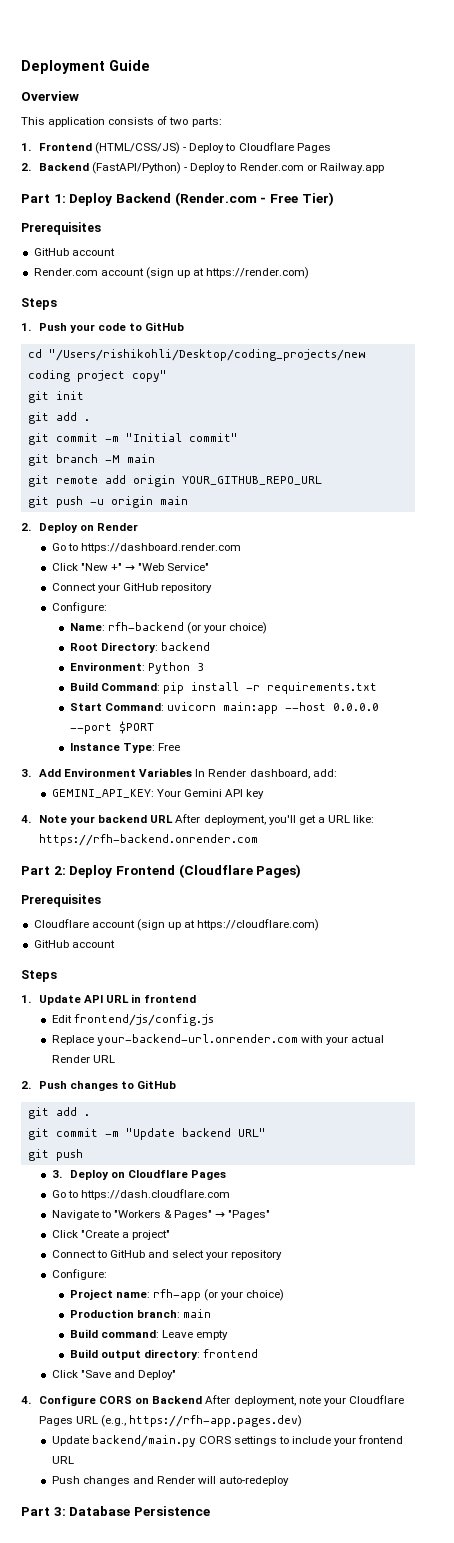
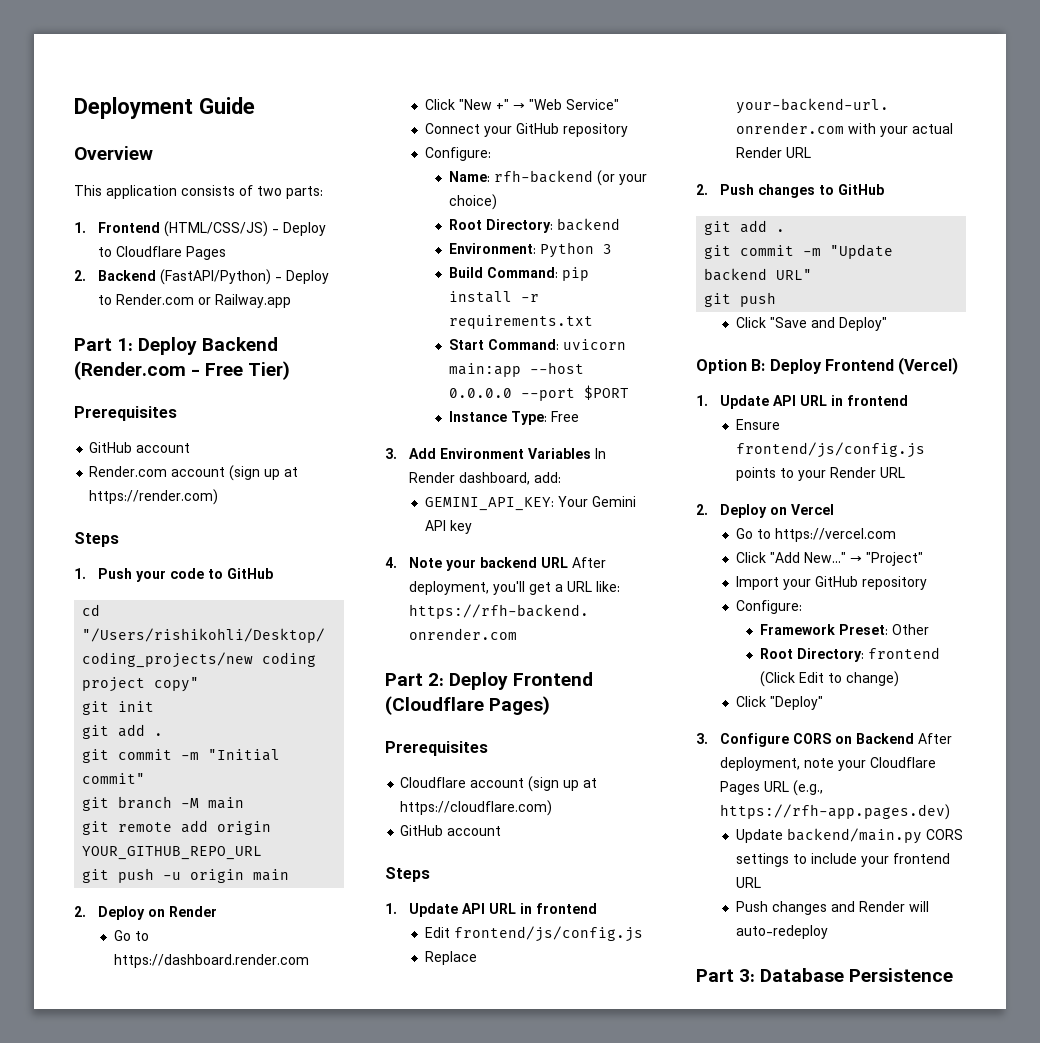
- 3. Deploy on Cloudflare Pages
- Go to https://dash.cloudflare.com
- Navigate to "Workers & Pages" → "Pages"
- Click "Create a project"
- Connect to GitHub and select your repository
+ Click "Save and Deploy"
+ Option B: Deploy Frontend (Vercel)
+ 1. Update API URL in frontend
+ Ensure frontend/js/config.js points to your Render URL
+ 2. Deploy on Vercel
+ Go to https://vercel.com
+ Click "Add New..." → "Project"
+ Import your GitHub repository
  Configure:
- Project name: rfh-app (or your choice)
- Production branch: main
- Build command: Leave empty
- Build output directory: frontend
- Click "Save and Deploy"
- 4. Configure CORS on Backend After deployment, note your Cloudflare Pages URL (e.g., https://rfh-app.pages.dev)
+ Framework Preset: Other
+ Root Directory: frontend (Click Edit to change)
+ Click "Deploy"
+ 3. Configure CORS on Backend After deployment, note your Cloudflare Pages URL (e.g., https://rfh-app.pages.dev)

